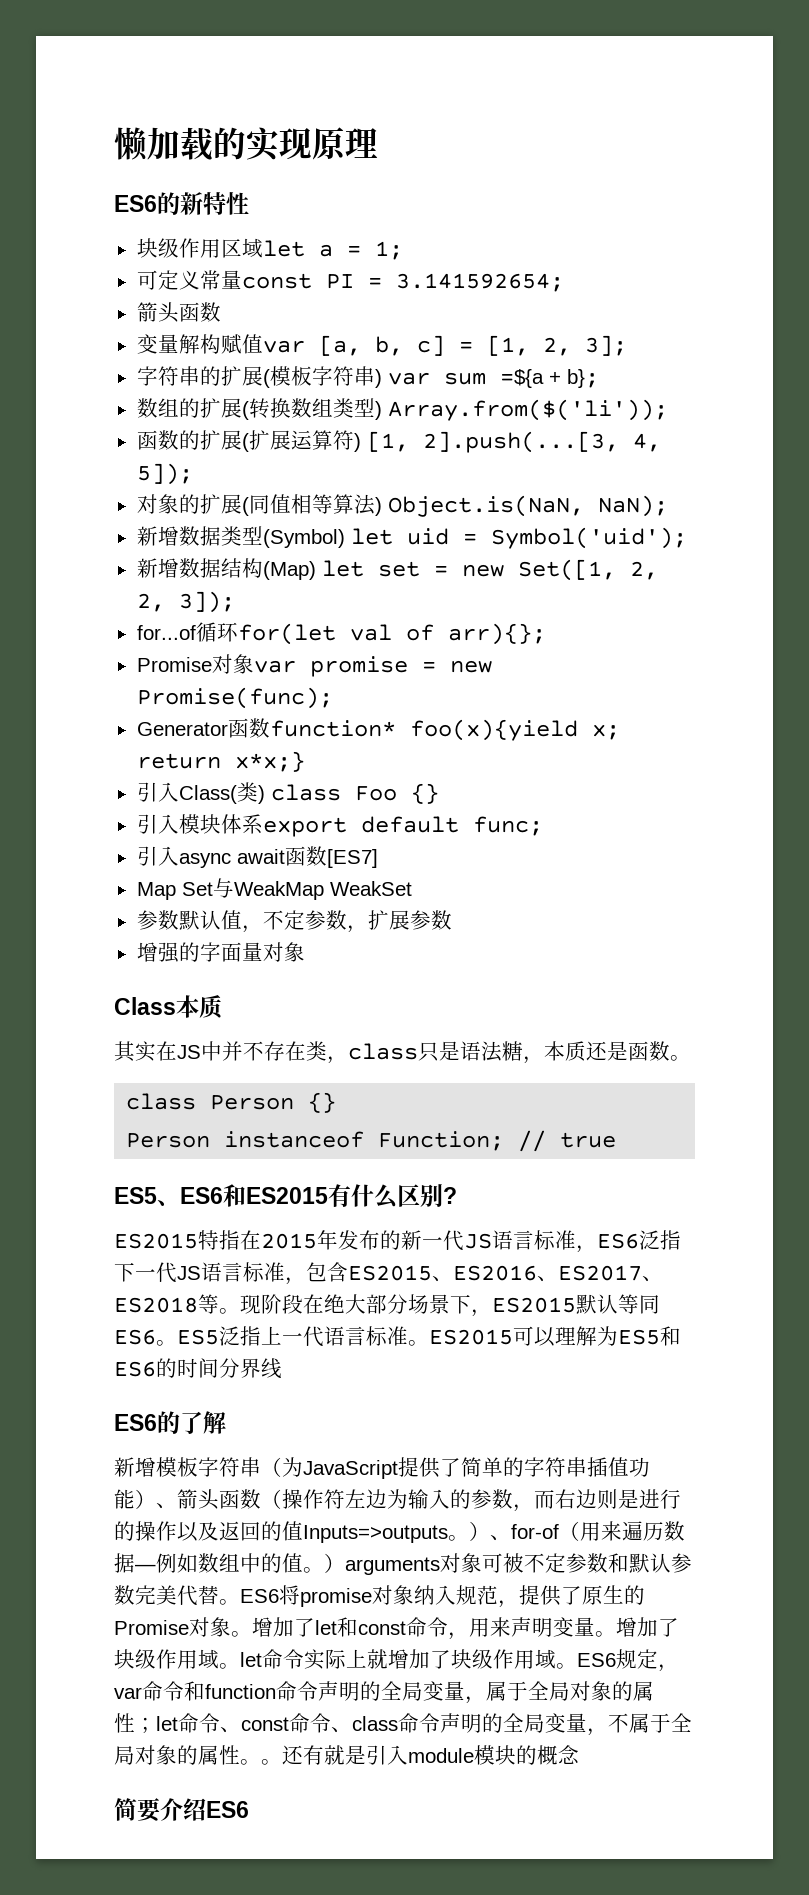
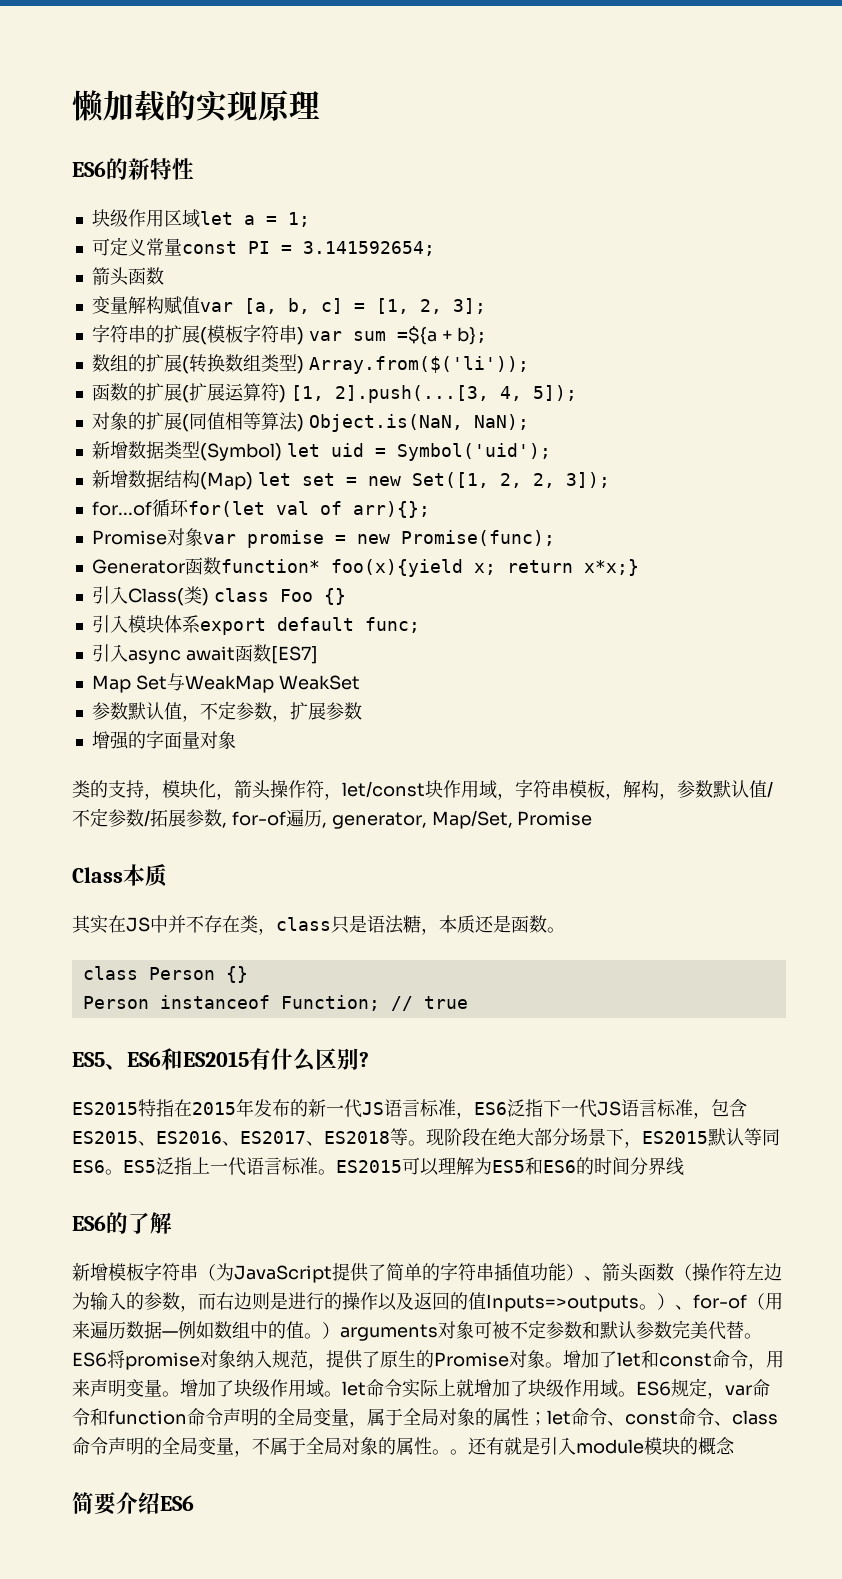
+ 类的支持，模块化，箭头操作符，let/const块作用域，字符串模板，解构，参数默认值/不定参数/拓展参数, for-of遍历, generator, Map/Set, Promise

